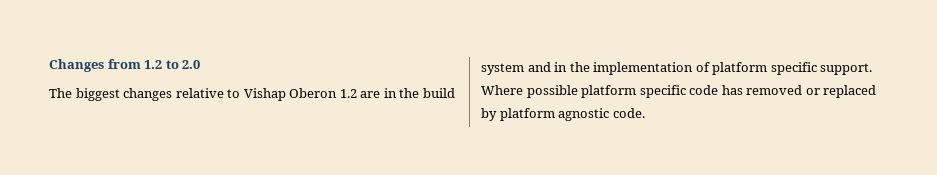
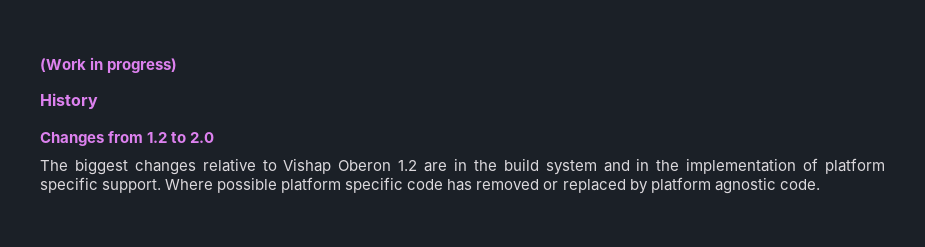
+ (Work in progress)
+ History

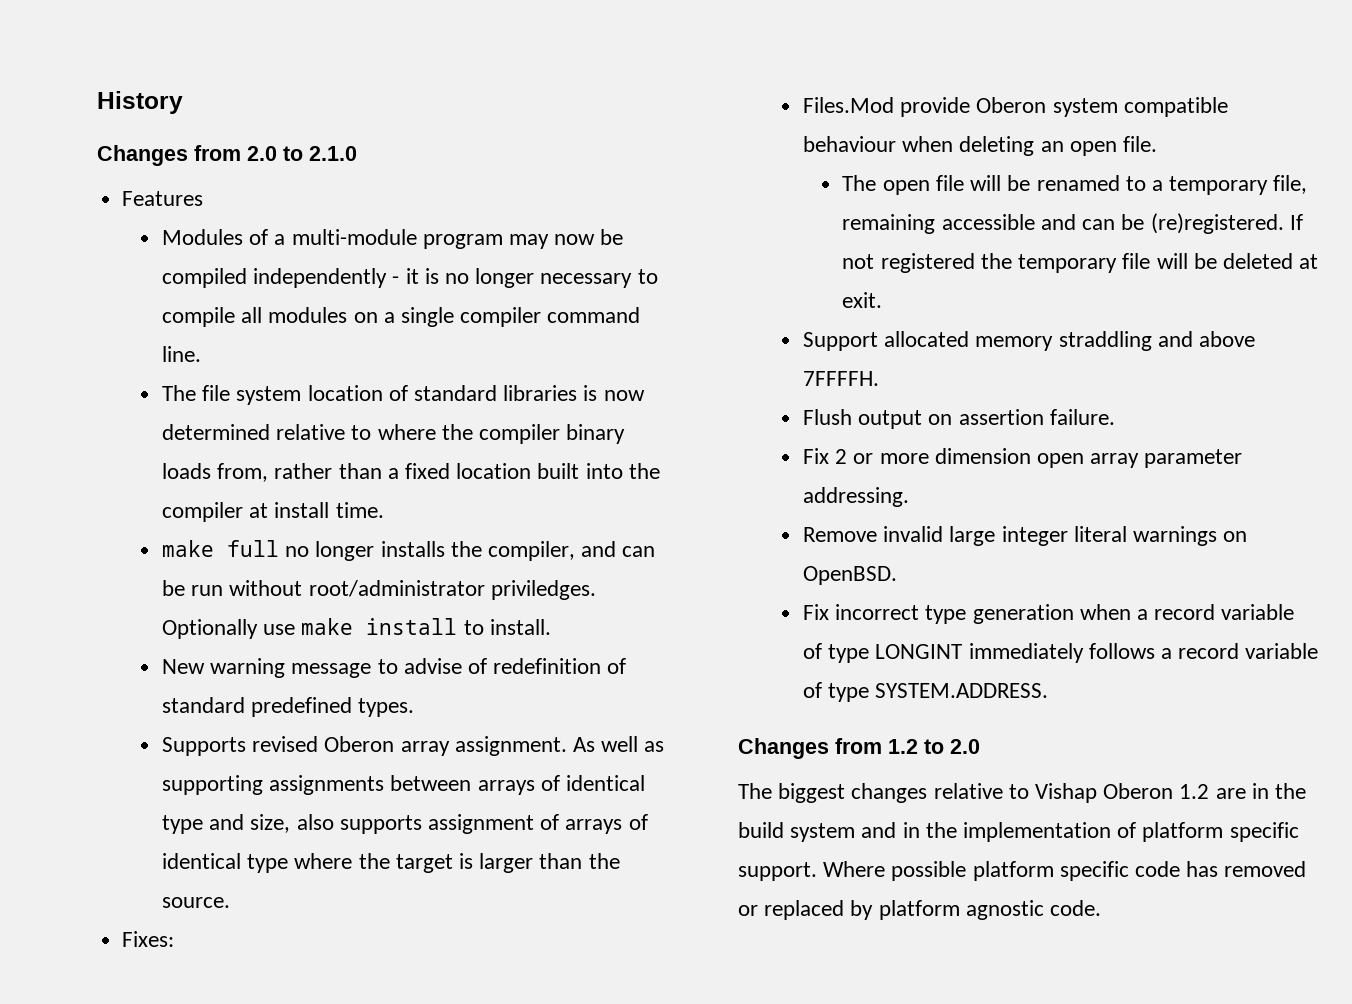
- (Work in progress)
  History
+ Changes from 2.0 to 2.1.0
+ Features
+ Modules of a multi-module program may now be compiled independently - it is no longer necessary to compile all modules on a single compiler command line.
+ The file system location of standard libraries is now determined relative to where the compiler binary loads from, rather than a fixed location built into the compiler at install time.
+ make full no longer installs the compiler, and can be run without root/administrator priviledges. Optionally use make install to install.
+ New warning message to advise of redefinition of standard predefined types.
+ Supports revised Oberon array assignment. As well as supporting assignments between arrays of identical type and size, also supports assignment of arrays of identical type where the target is larger than the source.
+ Fixes:
+ Files.Mod provide Oberon system compatible behaviour when deleting an open file.
+ The open file will be renamed to a temporary file, remaining accessible and can be (re)registered. If not registered the temporary file will be deleted at exit.
+ Support allocated memory straddling and above 7FFFFH.
+ Flush output on assertion failure.
+ Fix 2 or more dimension open array parameter addressing.
+ Remove invalid large integer literal warnings on OpenBSD.
+ Fix incorrect type generation when a record variable of type LONGINT immediately follows a record variable of type SYSTEM.ADDRESS.

